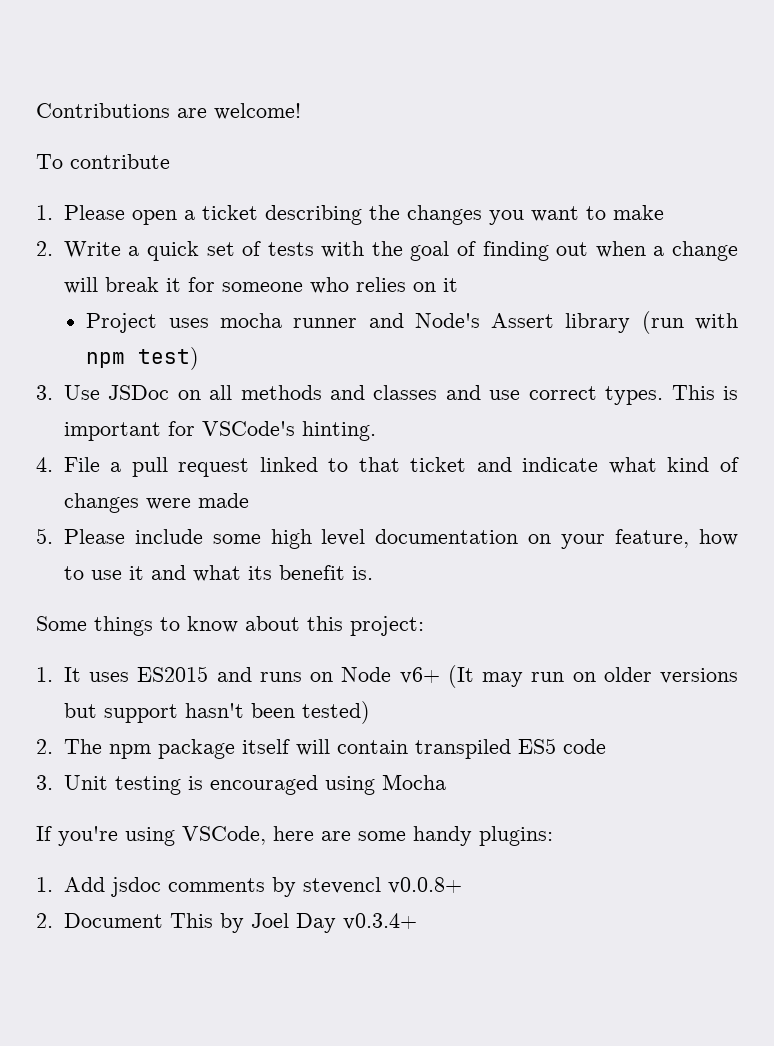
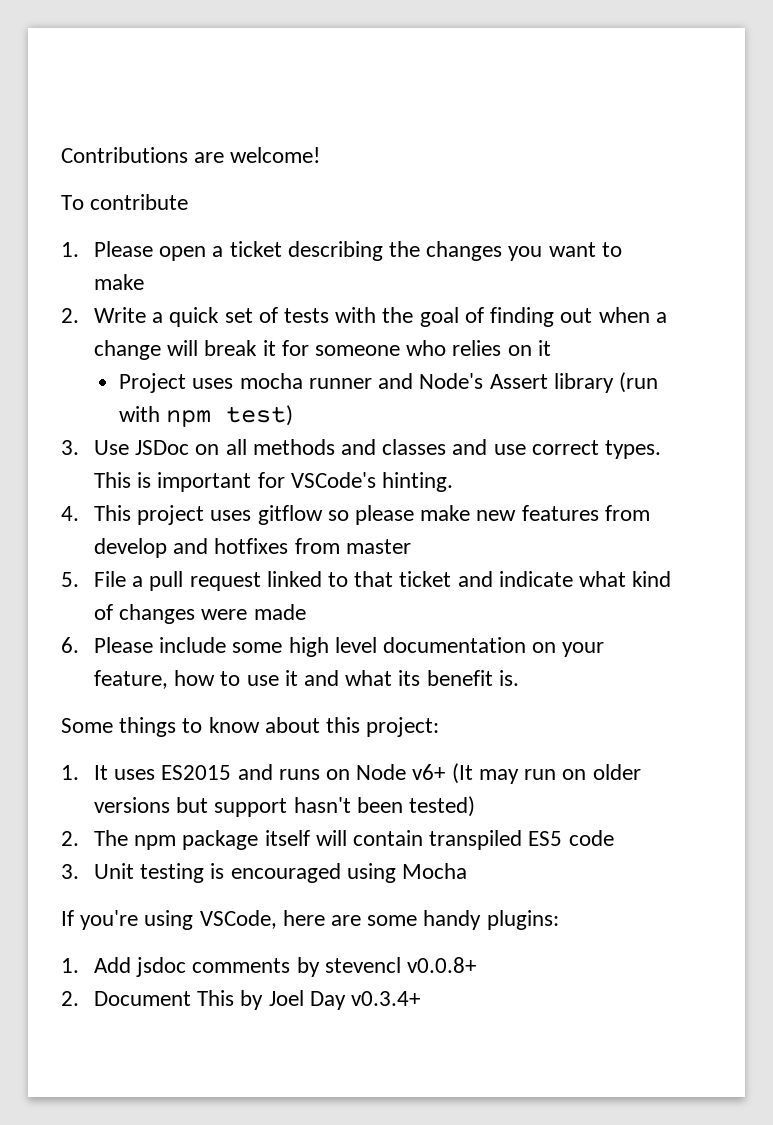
- 4. File a pull request linked to that ticket and indicate what kind of changes were made
+ 4. This project uses gitflow so please make new features from develop and hotfixes from master
+ 5. File a pull request linked to that ticket and indicate what kind of changes were made
- 5. Please include some high level documentation on your feature, how to use it and what its benefit is.
+ 6. Please include some high level documentation on your feature, how to use it and what its benefit is.

